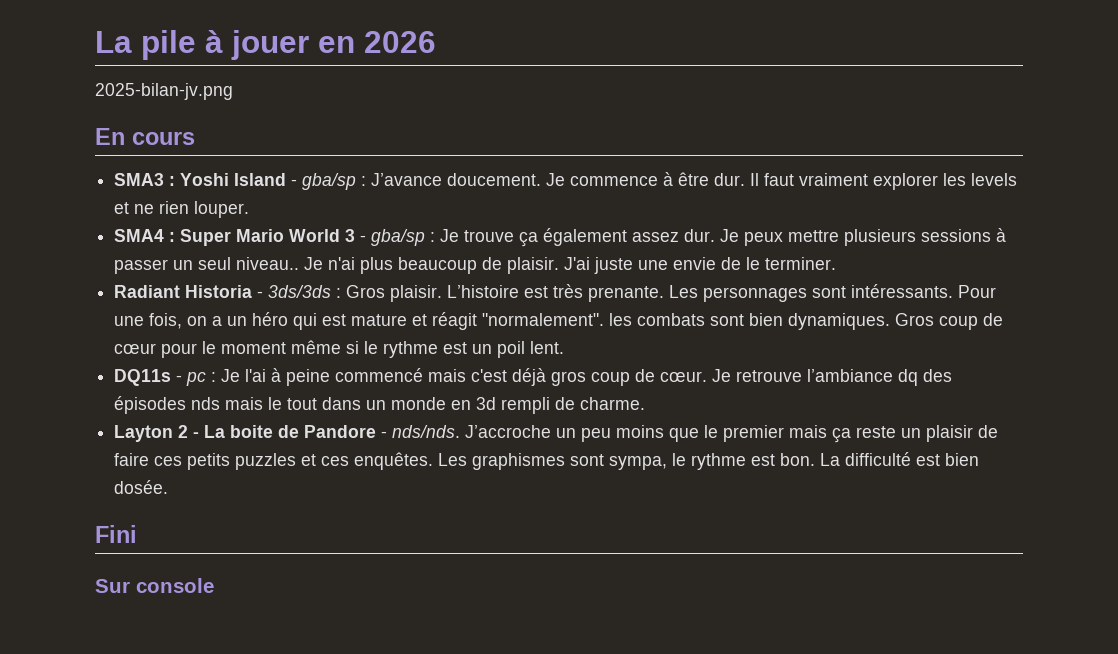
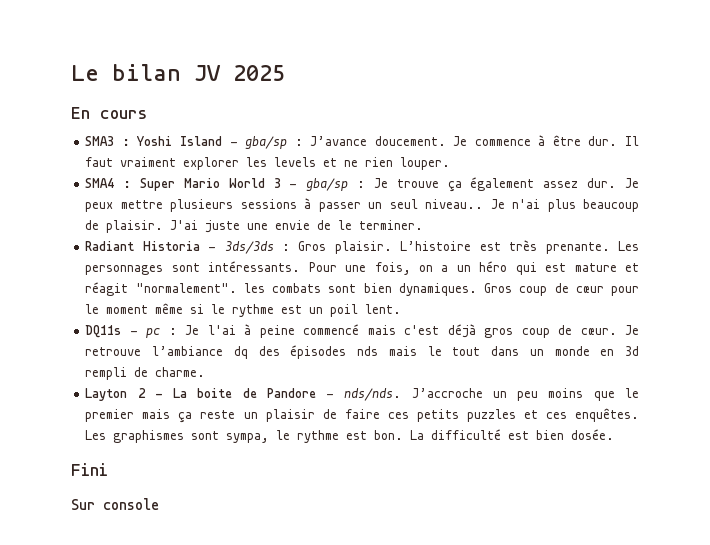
- La pile à jouer en 2026
- 2025-bilan-jv.png
+ Le bilan JV 2025

